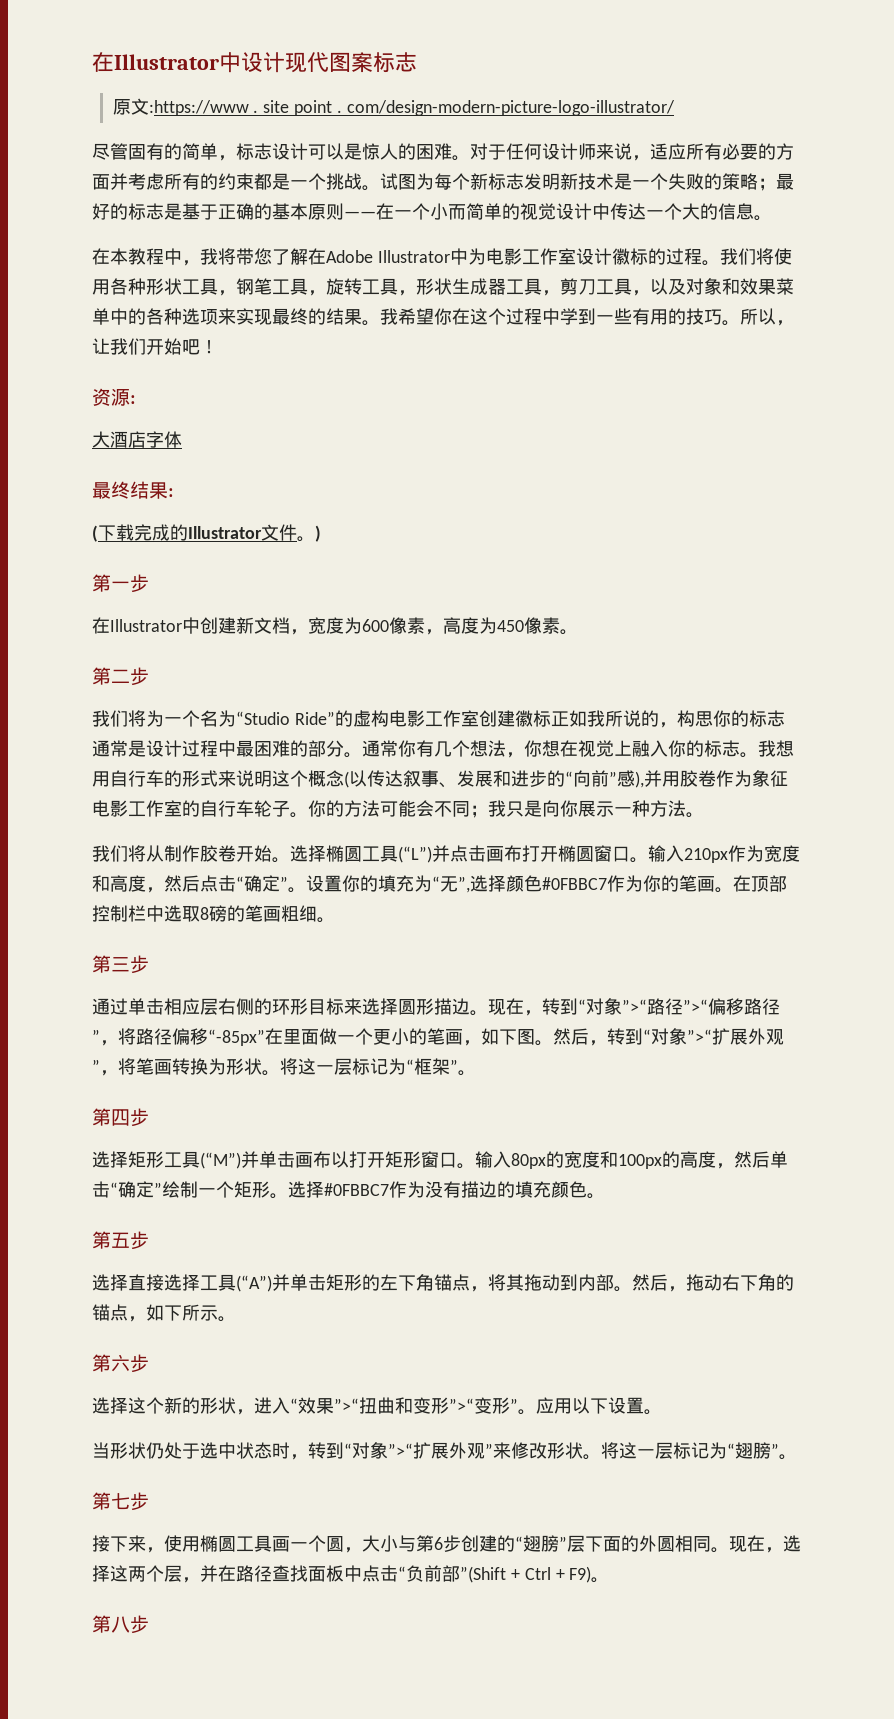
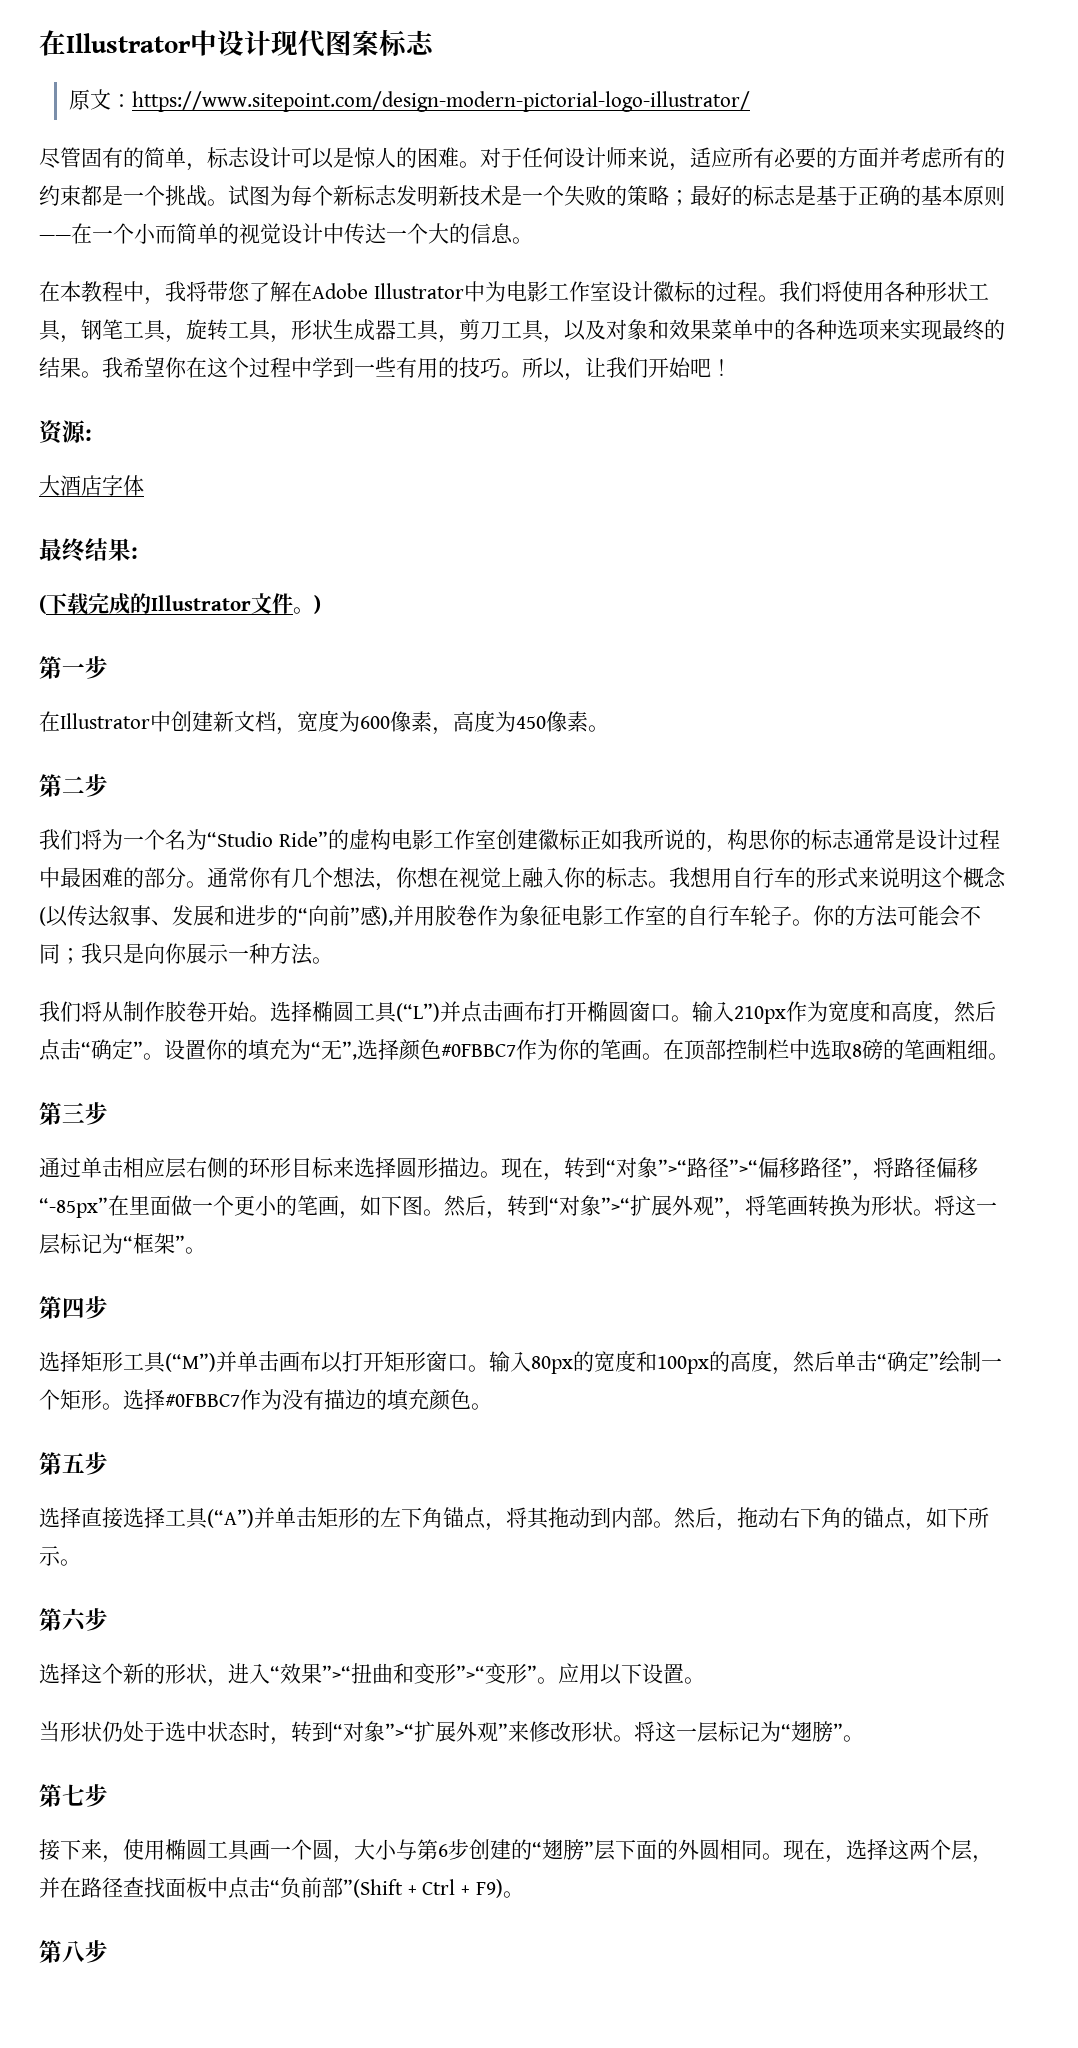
- 原文:https://www . site point . com/design-modern-picture-logo-illustrator/
+ 原文：https://www.sitepoint.com/design-modern-pictorial-logo-illustrator/

